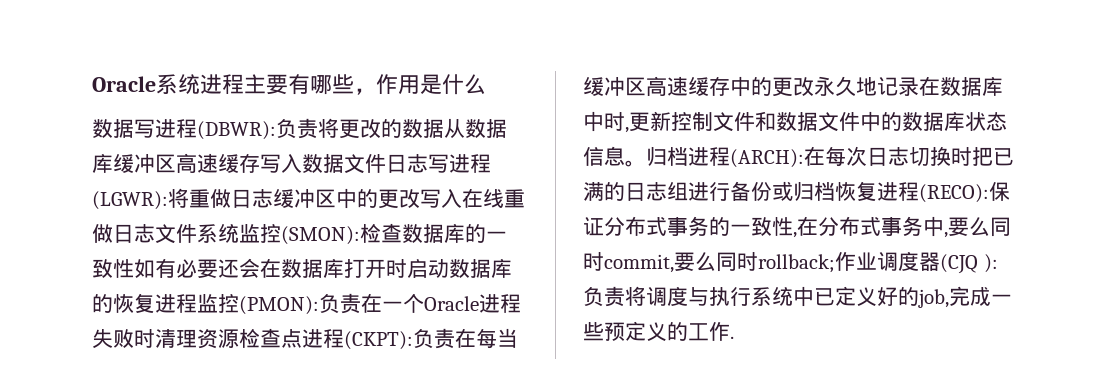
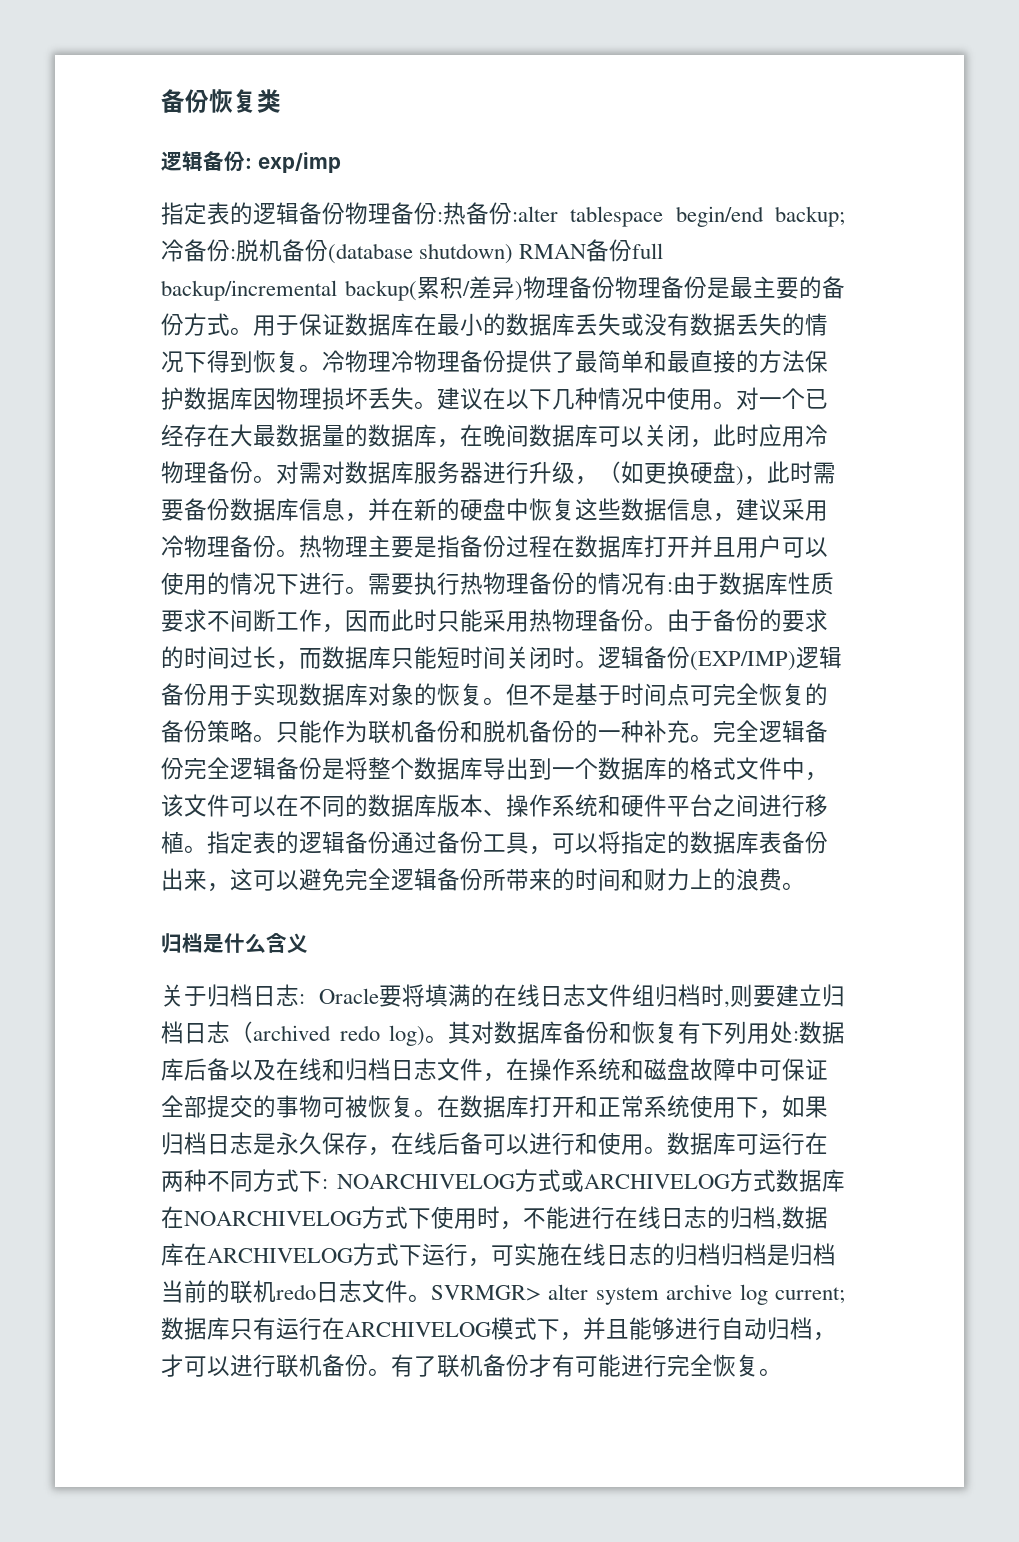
- Oracle系统进程主要有哪些，作用是什么
- 数据写进程(DBWR):负责将更改的数据从数据库缓冲区高速缓存写入数据文件日志写进程(LGWR):将重做日志缓冲区中的更改写入在线重做日志文件系统监控(SMON):检查数据库的一致性如有必要还会在数据库打开时启动数据库的恢复进程监控(PMON):负责在一个Oracle进程失败时清理资源检查点进程(CKPT):负责在每当缓冲区高速缓存中的更改永久地记录在数据库中时,更新控制文件和数据文件中的数据库状态信息。归档进程(ARCH):在每次日志切换时把已满的日志组进行备份或归档恢复进程(RECO):保证分布式事务的一致性,在分布式事务中,要么同时commit,要么同时rollback;作业调度器(CJQ ):负责将调度与执行系统中已定义好的job,完成一些预定义的工作.
+ 备份恢复类
+ 逻辑备份: exp/imp
+ 指定表的逻辑备份物理备份:热备份:alter tablespace begin/end backup;冷备份:脱机备份(database shutdown) RMAN备份full backup/incremental backup(累积/差异)物理备份物理备份是最主要的备份方式。用于保证数据库在最小的数据库丢失或没有数据丢失的情况下得到恢复。冷物理冷物理备份提供了最简单和最直接的方法保护数据库因物理损坏丢失。建议在以下几种情况中使用。对一个已经存在大最数据量的数据库，在晚间数据库可以关闭，此时应用冷物理备份。对需对数据库服务器进行升级，（如更换硬盘)，此时需要备份数据库信息，并在新的硬盘中恢复这些数据信息，建议采用冷物理备份。热物理主要是指备份过程在数据库打开并且用户可以使用的情况下进行。需要执行热物理备份的情况有:由于数据库性质要求不间断工作，因而此时只能采用热物理备份。由于备份的要求的时间过长，而数据库只能短时间关闭时。逻辑备份(EXP/IMP)逻辑备份用于实现数据库对象的恢复。但不是基于时间点可完全恢复的备份策略。只能作为联机备份和脱机备份的一种补充。完全逻辑备份完全逻辑备份是将整个数据库导出到一个数据库的格式文件中，该文件可以在不同的数据库版本、操作系统和硬件平台之间进行移植。指定表的逻辑备份通过备份工具，可以将指定的数据库表备份出来，这可以避免完全逻辑备份所带来的时间和财力上的浪费。
+ 归档是什么含义
+ 关于归档日志: Oracle要将填满的在线日志文件组归档时,则要建立归档日志（archived redo log)。其对数据库备份和恢复有下列用处:数据库后备以及在线和归档日志文件，在操作系统和磁盘故障中可保证全部提交的事物可被恢复。在数据库打开和正常系统使用下，如果归档日志是永久保存，在线后备可以进行和使用。数据库可运行在两种不同方式下: NOARCHIVELOG方式或ARCHIVELOG方式数据库在NOARCHIVELOG方式下使用时，不能进行在线日志的归档,数据库在ARCHIVELOG方式下运行，可实施在线日志的归档归档是归档当前的联机redo日志文件。SVRMGR> alter system archive log current;数据库只有运行在ARCHIVELOG模式下，并且能够进行自动归档，才可以进行联机备份。有了联机备份才有可能进行完全恢复。

